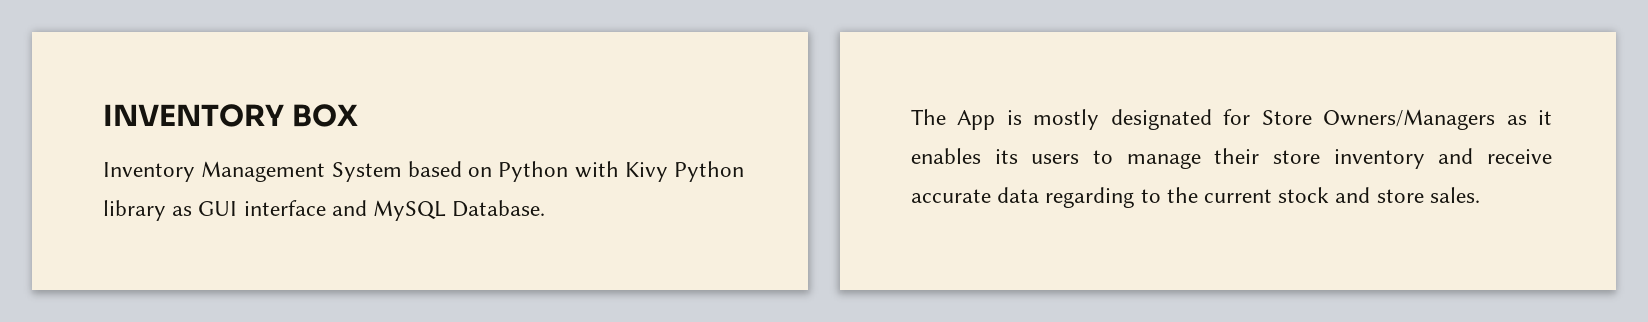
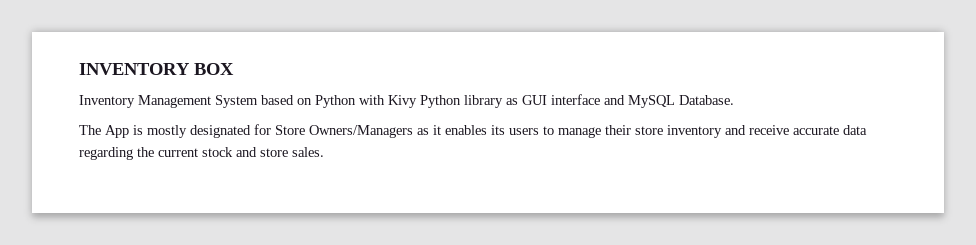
- The App is mostly designated for Store Owners/Managers as it enables its users to manage their store inventory and receive accurate data regarding to the current stock and store sales.
+ The App is mostly designated for Store Owners/Managers as it enables its users to manage their store inventory and receive accurate data regarding the current stock and store sales.

